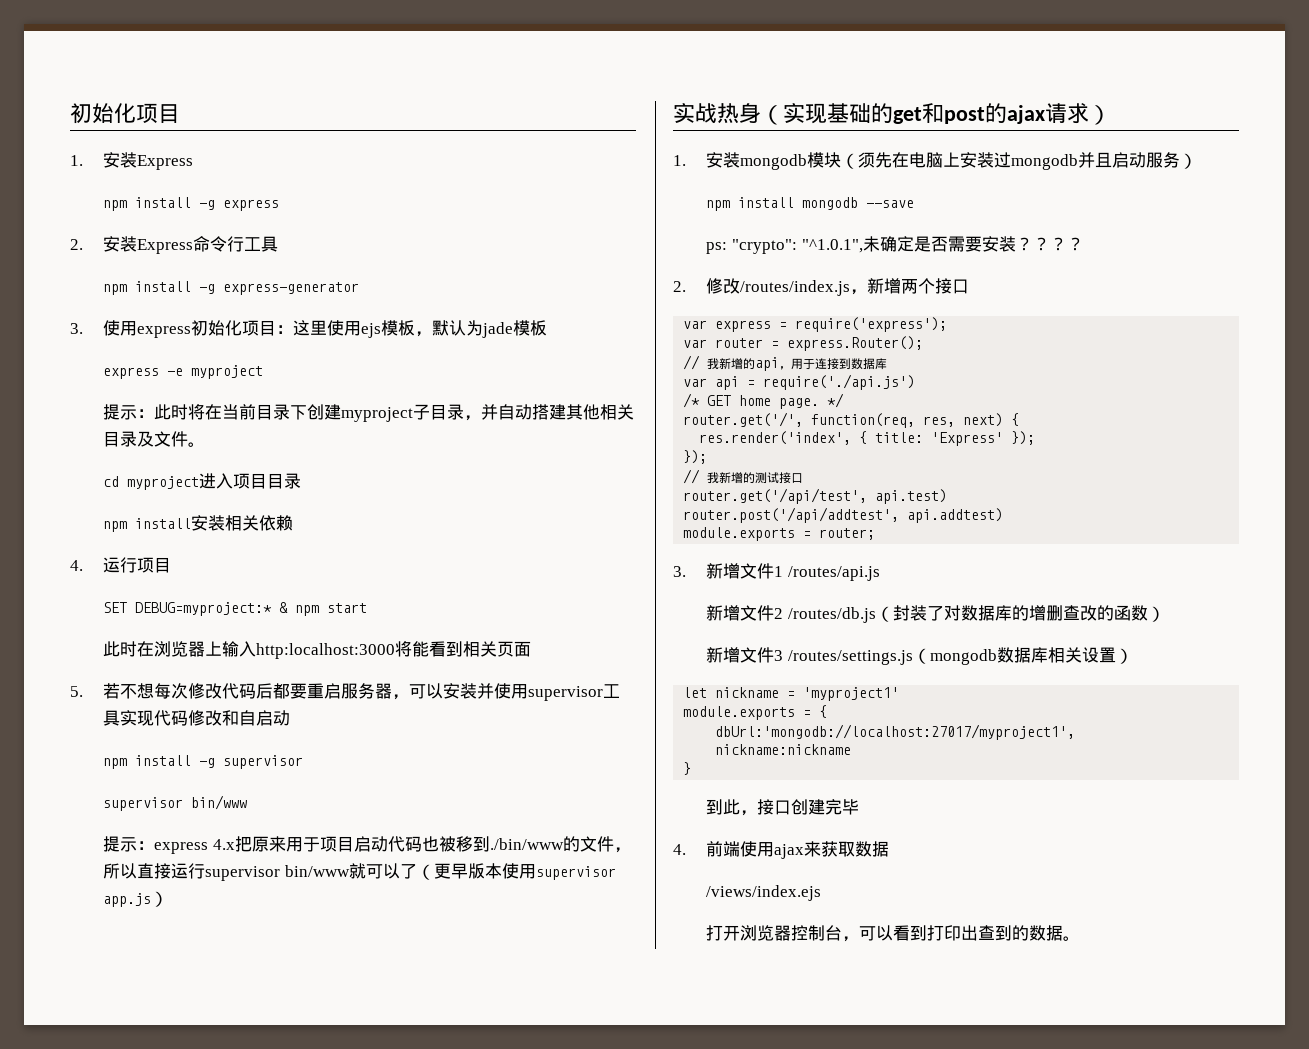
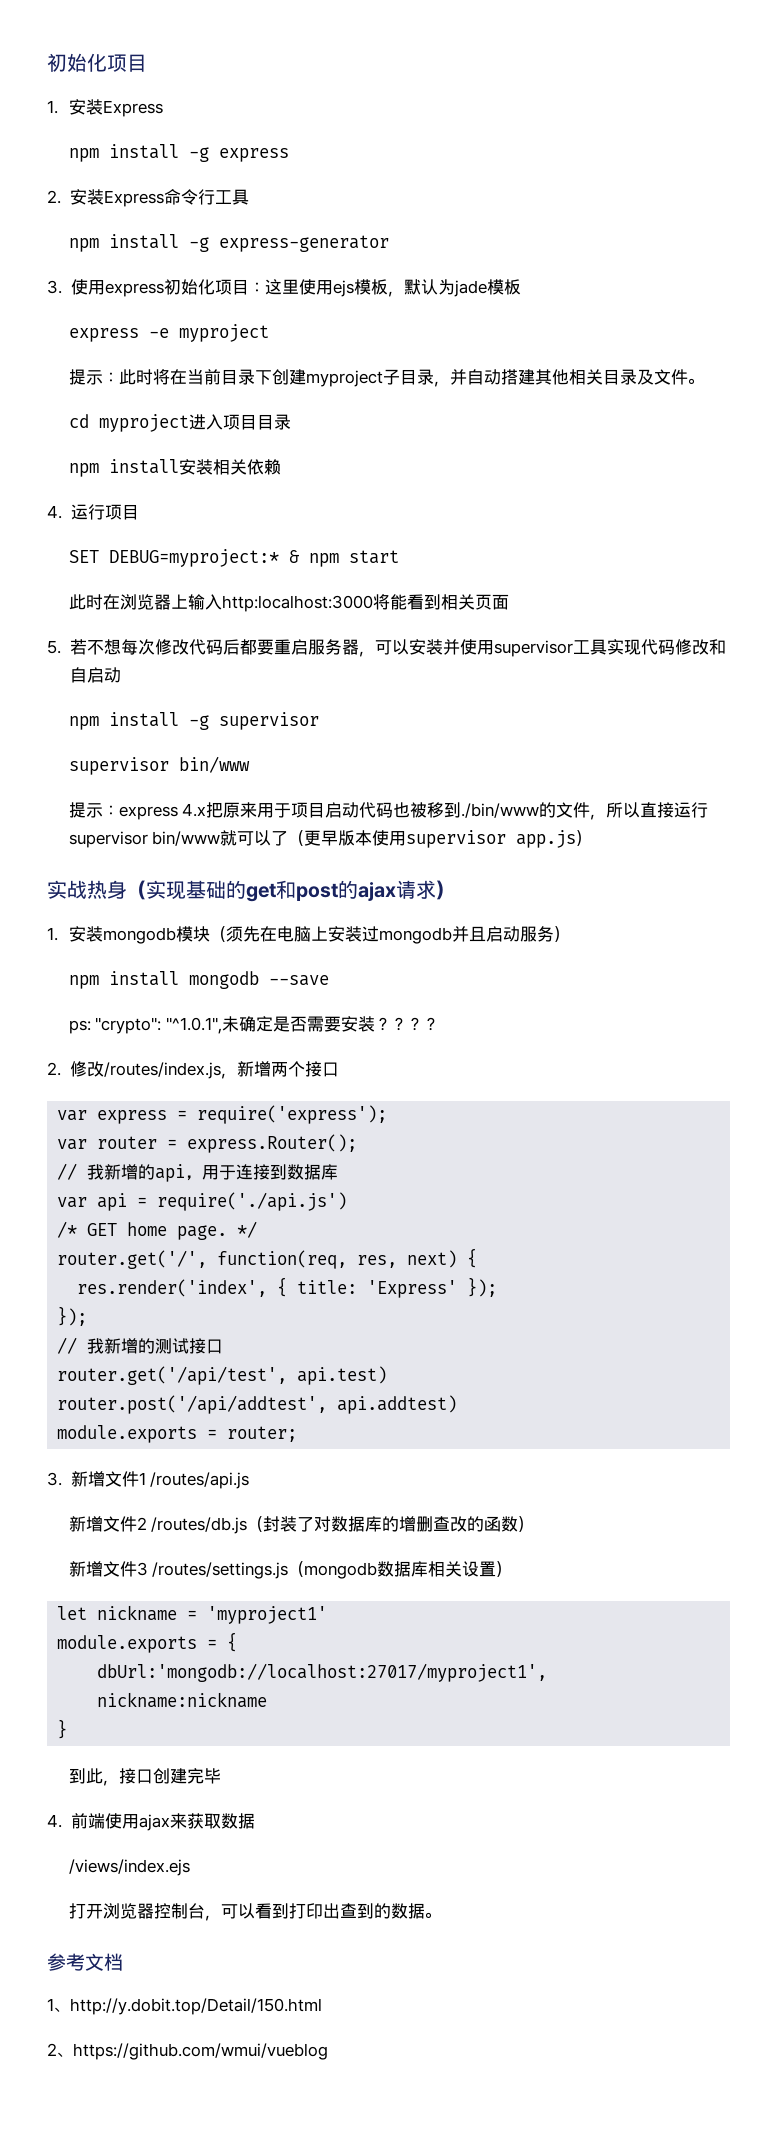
+ 参考文档
+ 1、http://y.dobit.top/Detail/150.html
+ 2、https://github.com/wmui/vueblog

